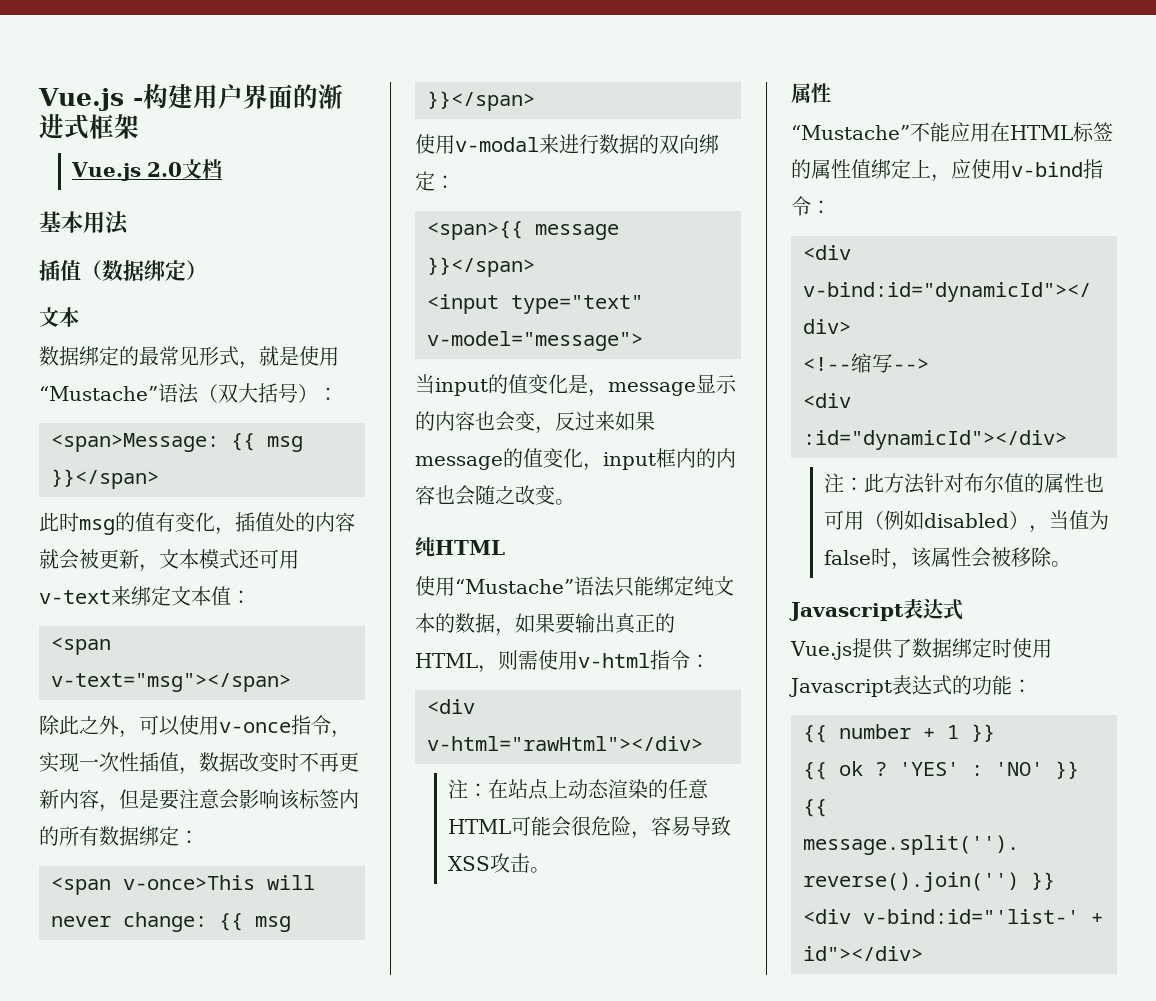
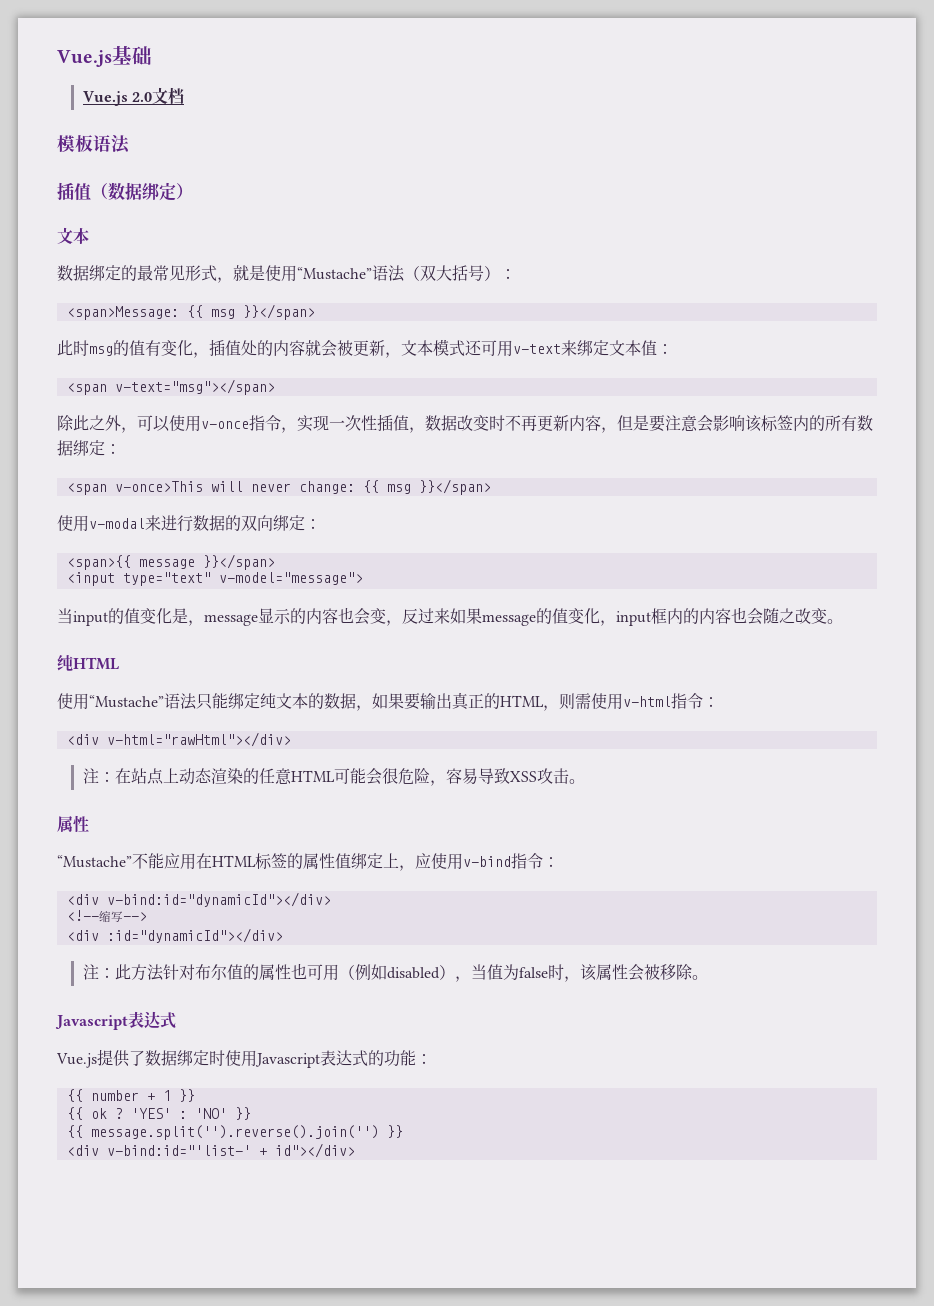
- Vue.js -构建用户界面的渐进式框架
+ Vue.js基础
- 基本用法
+ 模板语法

